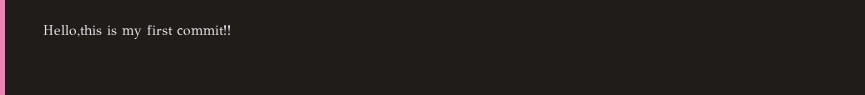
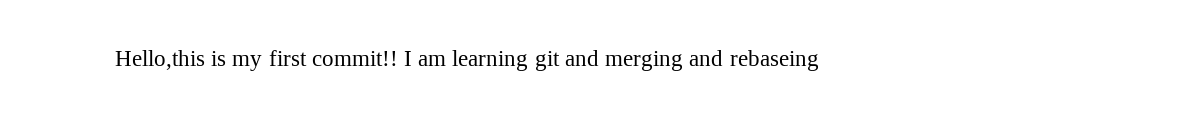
+ I am learning git and merging and rebaseing

